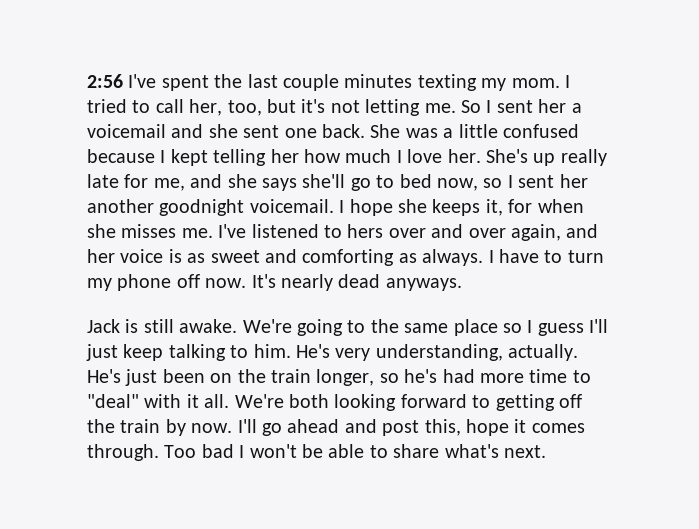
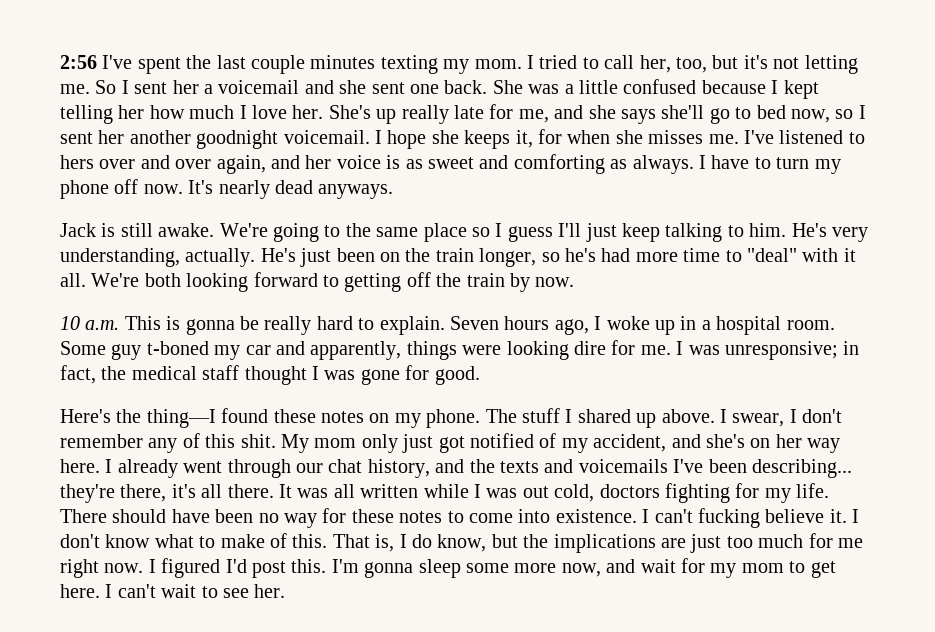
- We're both looking forward to getting off the train by now. I'll go ahead and post this, hope it comes through. Too bad I won't be able to share what's next.
+ We're both looking forward to getting off the train by now.
+ 10 a.m. This is gonna be really hard to explain. Seven hours ago, I woke up in a hospital room. Some guy t-boned my car and apparently, things were looking dire for me. I was unresponsive; in fact, the medical staff thought I was gone for good.
+ Here's the thing—I found these notes on my phone. The stuff I shared up above. I swear, I don't remember any of this shit. My mom only just got notified of my accident, and she's on her way here. I already went through our chat history, and the texts and voicemails I've been describing... they're there, it's all there. It was all written while I was out cold, doctors fighting for my life. There should have been no way for these notes to come into existence. I can't fucking believe it. I don't know what to make of this. That is, I do know, but the implications are just too much for me right now. I figured I'd post this. I'm gonna sleep some more now, and wait for my mom to get here. I can't wait to see her.

